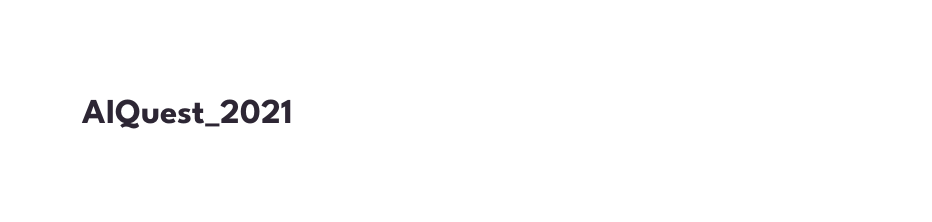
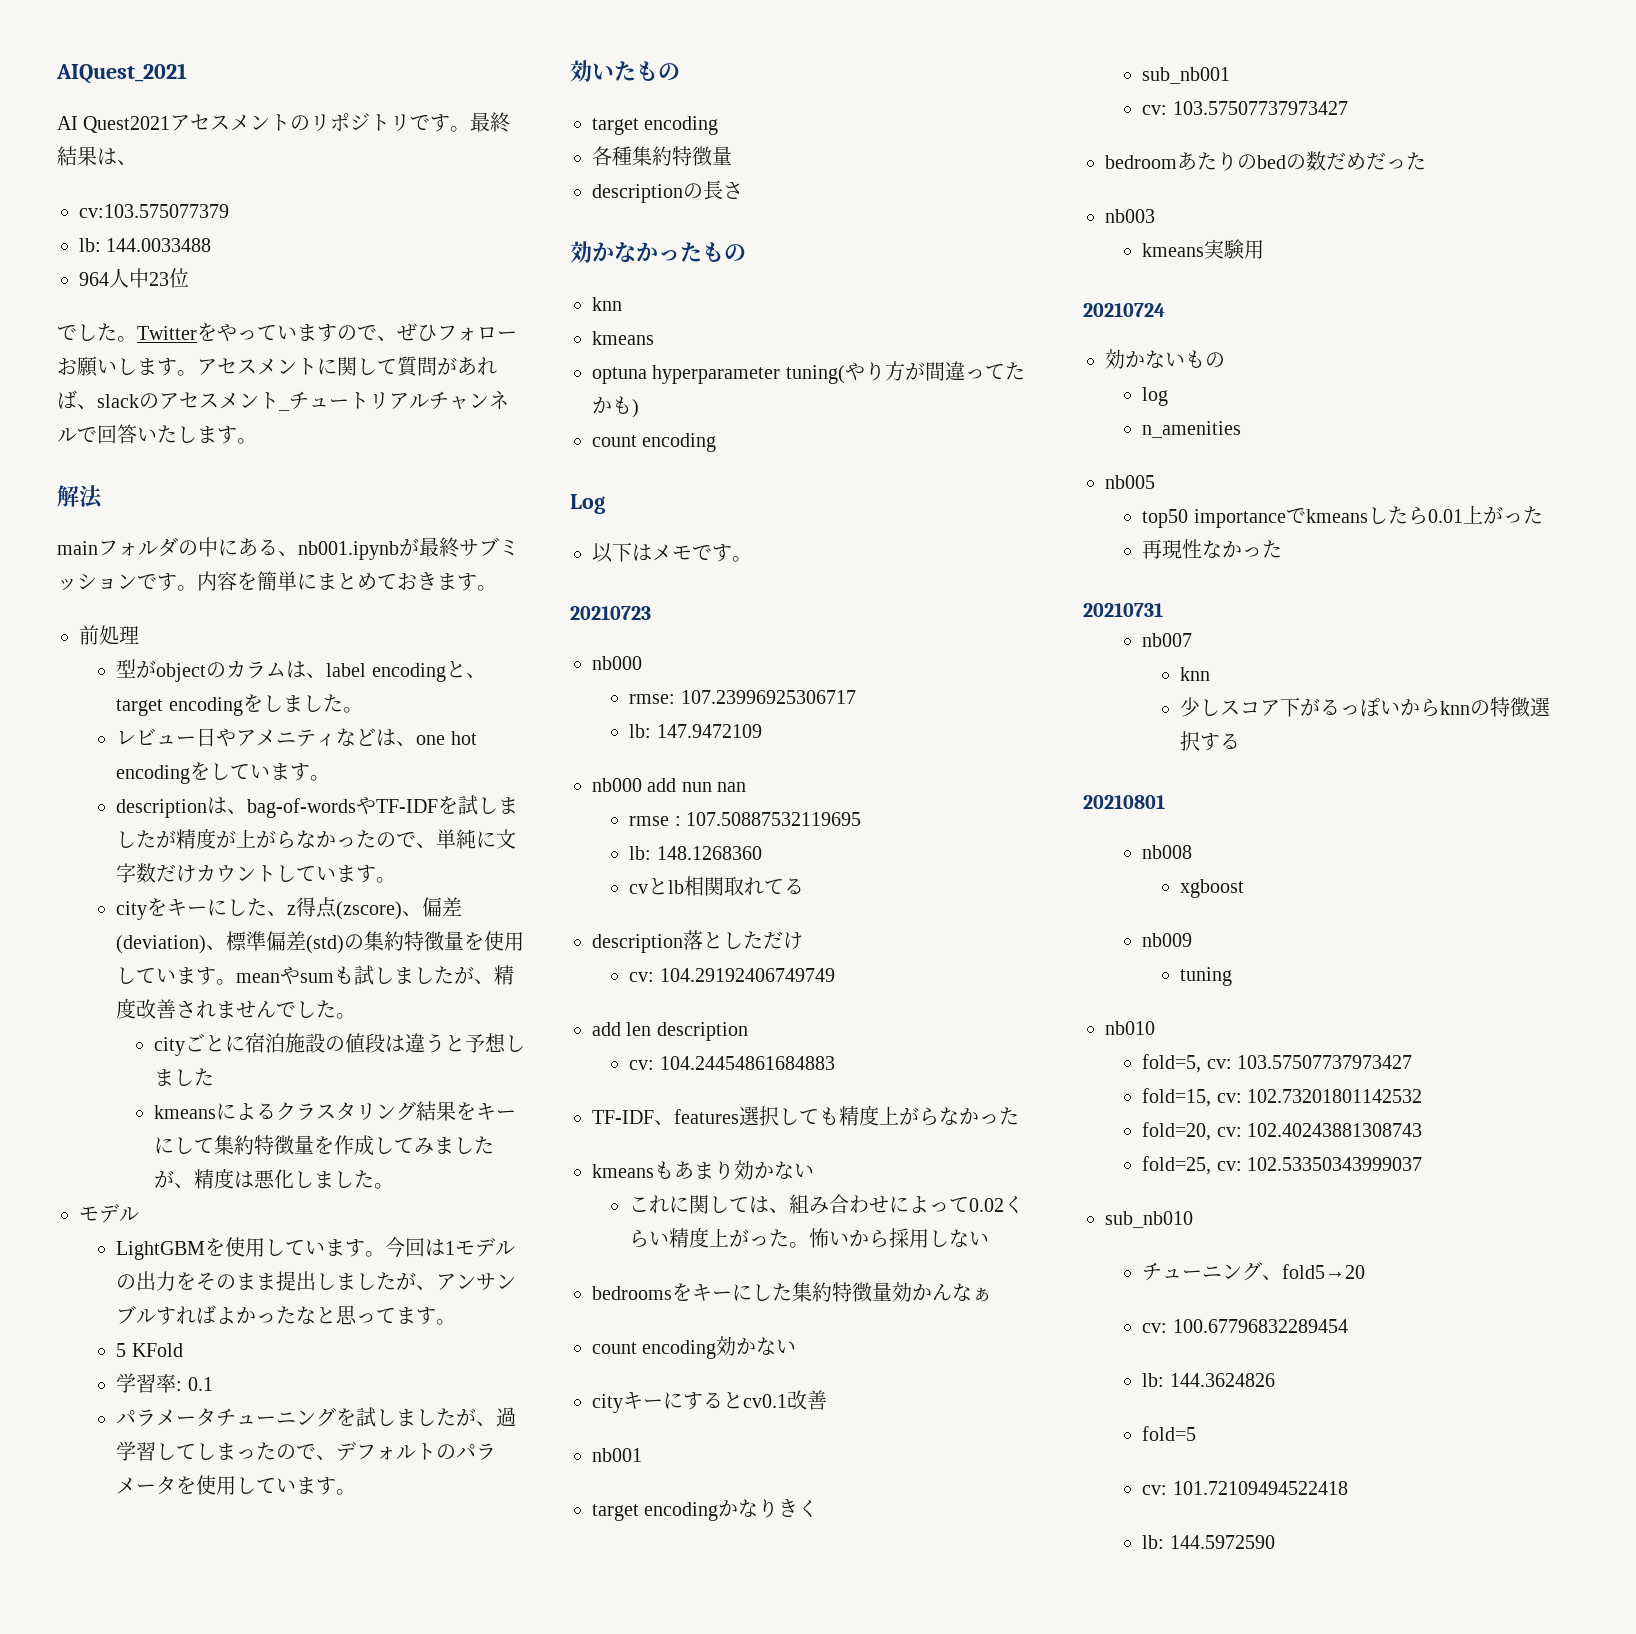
+ AI Quest2021アセスメントのリポジトリです。最終結果は、
+ cv:103.575077379
+ lb: 144.0033488
+ 964人中23位
+ でした。Twitterをやっていますので、ぜひフォローお願いします。アセスメントに関して質問があれば、slackのアセスメント_チュートリアルチャンネルで回答いたします。
+ 解法
+ mainフォルダの中にある、nb001.ipynbが最終サブミッションです。内容を簡単にまとめておきます。
+ 前処理
+ 型がobjectのカラムは、label encodingと、target encodingをしました。
+ レビュー日やアメニティなどは、one hot encodingをしています。
+ descriptionは、bag-of-wordsやTF-IDFを試しましたが精度が上がらなかったので、単純に文字数だけカウントしています。
+ cityをキーにした、z得点(zscore)、偏差(deviation)、標準偏差(std)の集約特徴量を使用しています。meanやsumも試しましたが、精度改善されませんでした。
+ cityごとに宿泊施設の値段は違うと予想しました
+ kmeansによるクラスタリング結果をキーにして集約特徴量を作成してみましたが、精度は悪化しました。
+ モデル
+ LightGBMを使用しています。今回は1モデルの出力をそのまま提出しましたが、アンサンブルすればよかったなと思ってます。
+ 5 KFold
+ 学習率: 0.1
+ パラメータチューニングを試しましたが、過学習してしまったので、デフォルトのパラメータを使用しています。
+ 効いたもの
+ target encoding
+ 各種集約特徴量
+ descriptionの長さ
+ 効かなかったもの
+ knn
+ kmeans
+ optuna hyperparameter tuning(やり方が間違ってたかも)
+ count encoding
+ Log
+ 以下はメモです。
+ 20210723
+ nb000
+ rmse: 107.23996925306717
+ lb: 147.9472109
+ nb000 add nun nan
+ rmse : 107.50887532119695
+ lb: 148.1268360
+ cvとlb相関取れてる
+ description落としただけ
+ cv: 104.29192406749749
+ add len description
+ cv: 104.24454861684883
+ TF-IDF、features選択しても精度上がらなかった
+ kmeansもあまり効かない
+ これに関しては、組み合わせによって0.02くらい精度上がった。怖いから採用しない
+ bedroomsをキーにした集約特徴量効かんなぁ
+ count encoding効かない
+ cityキーにするとcv0.1改善
+ nb001
+ target encodingかなりきく
+ sub_nb001
+ cv: 103.57507737973427
+ bedroomあたりのbedの数だめだった
+ nb003
+ kmeans実験用
+ 20210724
+ 効かないもの
+ log
+ n_amenities
+ nb005
+ top50 importanceでkmeansしたら0.01上がった
+ 再現性なかった
+ 20210731
+ nb007
+ knn
+ 少しスコア下がるっぽいからknnの特徴選択する
+ 20210801
+ nb008
+ xgboost
+ nb009
+ tuning
+ nb010
+ fold=5, cv: 103.57507737973427
+ fold=15, cv: 102.73201801142532
+ fold=20, cv: 102.40243881308743
+ fold=25, cv: 102.53350343999037
+ sub_nb010
+ チューニング、fold5→20
+ cv: 100.67796832289454
+ lb: 144.3624826
+ fold=5
+ cv: 101.72109494522418
+ lb: 144.5972590

